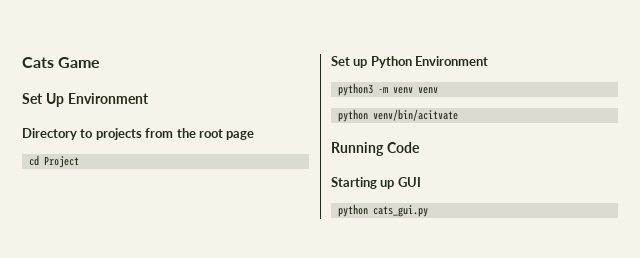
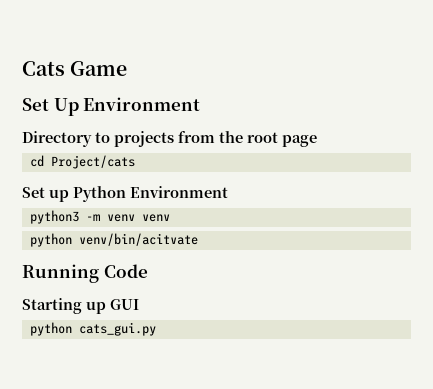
- cd Project
+ cd Project/cats

